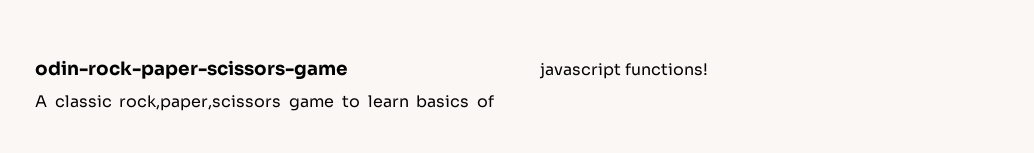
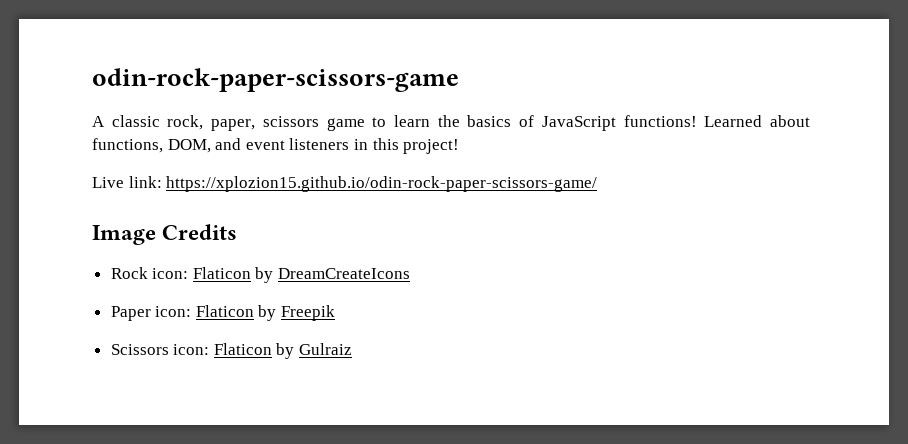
- A classic rock,paper,scissors game to learn basics of javascript functions!
+ A classic rock, paper, scissors game to learn the basics of JavaScript functions! Learned about functions, DOM, and event listeners in this project!
+ Live link: https://xplozion15.github.io/odin-rock-paper-scissors-game/
+ Image Credits
+ Rock icon: Flaticon by DreamCreateIcons
+ Paper icon: Flaticon by Freepik
+ Scissors icon: Flaticon by Gulraiz

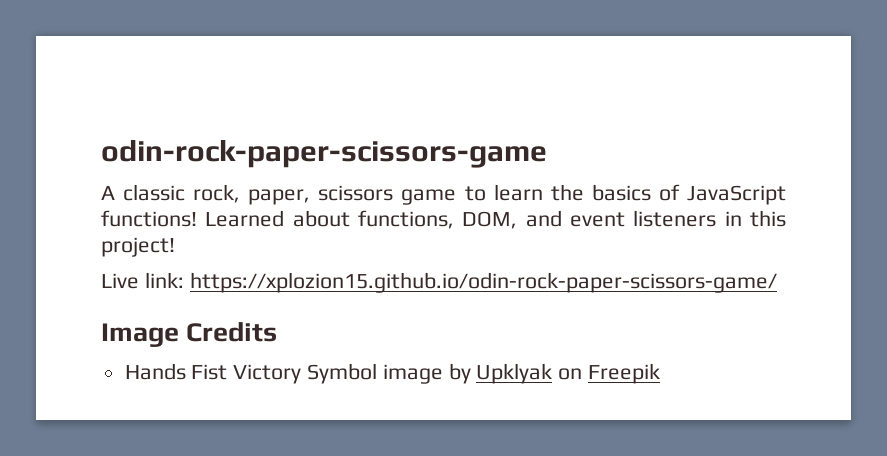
- Rock icon: Flaticon by DreamCreateIcons
- Paper icon: Flaticon by Freepik
- Scissors icon: Flaticon by Gulraiz
+ Hands Fist Victory Symbol image by Upklyak on Freepik

